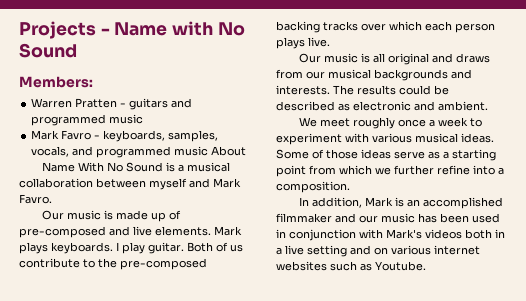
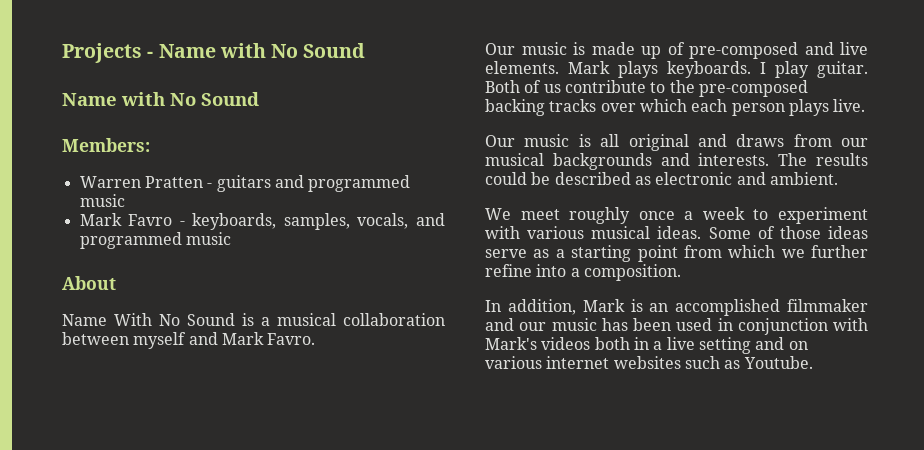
  Projects - Name with No Sound
+ Name with No Sound
- Mark Favro - keyboards, samples, vocals, and programmed music About
+ Mark Favro - keyboards, samples, vocals, and programmed music
+ About

